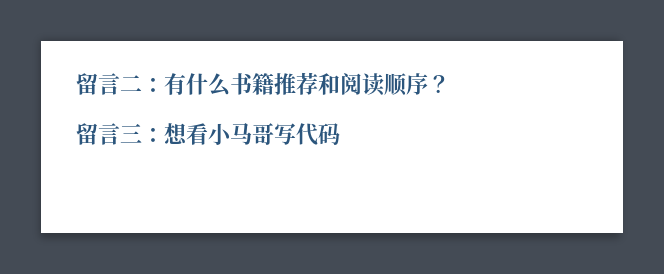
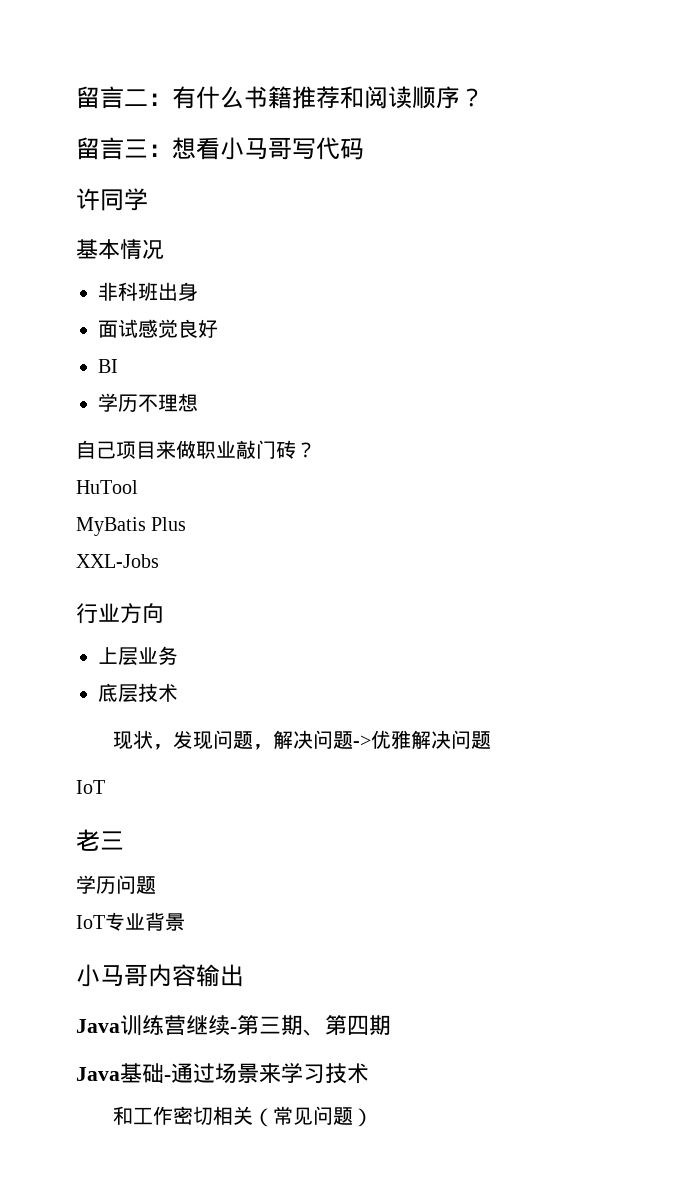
+ 许同学
+ 基本情况
+ 非科班出身
+ 面试感觉良好
+ BI
+ 学历不理想
+ 自己项目来做职业敲门砖？
+ HuTool
+ MyBatis Plus
+ XXL-Jobs
+ 行业方向
+ 上层业务
+ 底层技术
+ 现状，发现问题，解决问题->优雅解决问题
+ IoT
+ 老三
+ 学历问题
+ IoT专业背景
+ 小马哥内容输出
+ Java训练营继续-第三期、第四期
+ Java基础-通过场景来学习技术
+ 和工作密切相关（常见问题）

